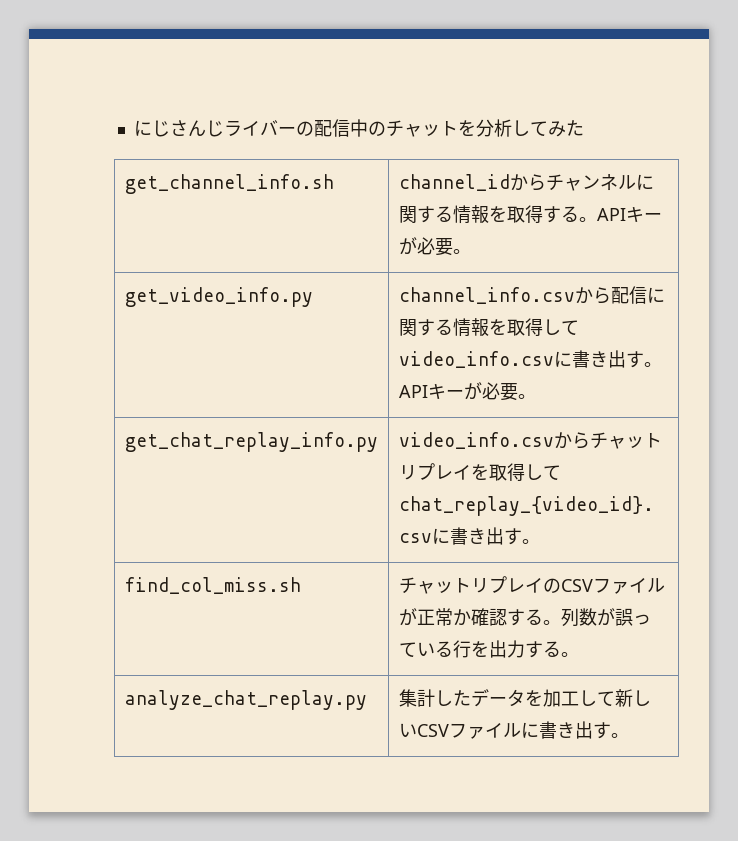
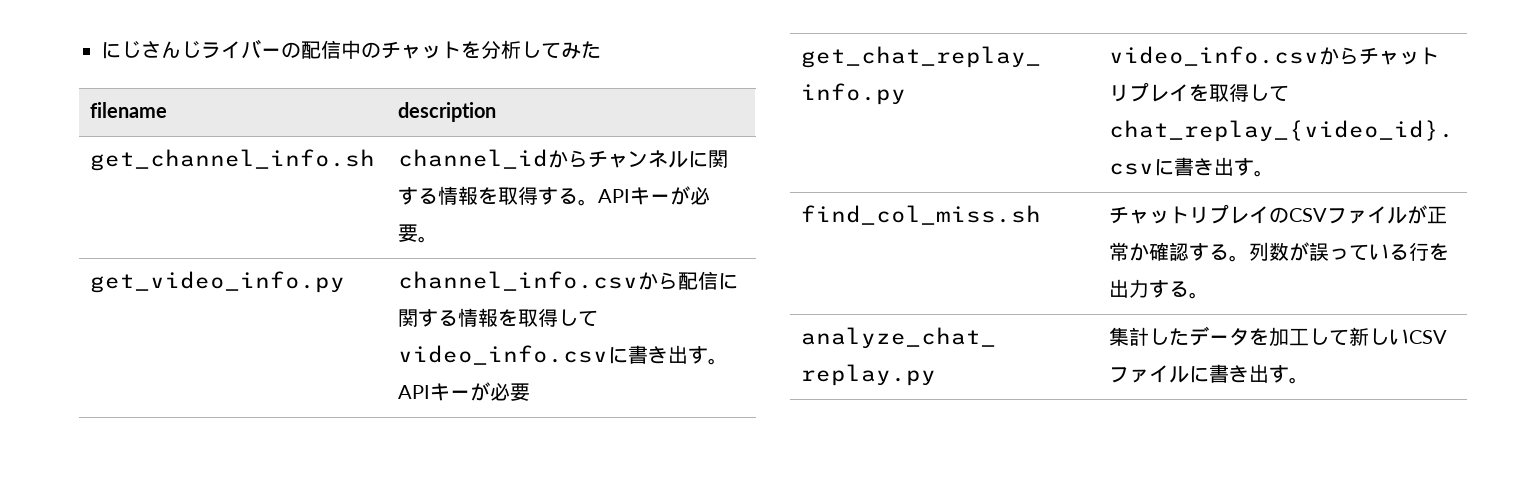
+ filename | description
- get_video_info.py | channel_info.csvから配信に関する情報を取得してvideo_info.csvに書き出す。APIキーが必要。
+ get_video_info.py | channel_info.csvから配信に関する情報を取得してvideo_info.csvに書き出す。APIキーが必要

